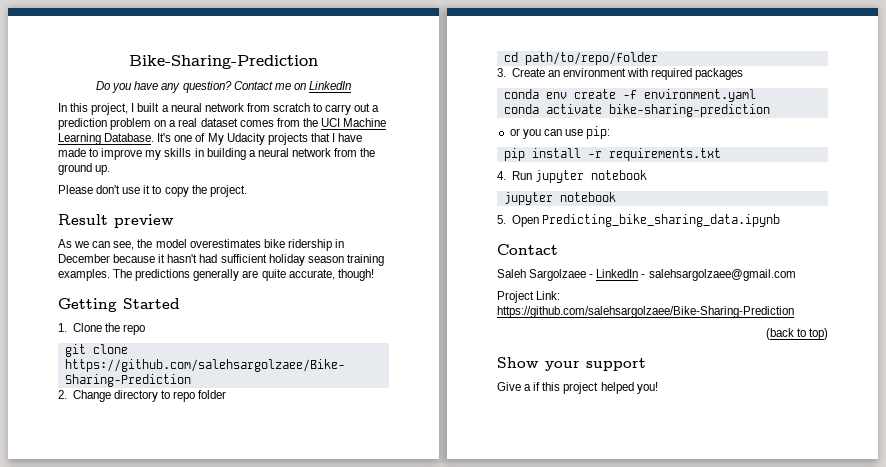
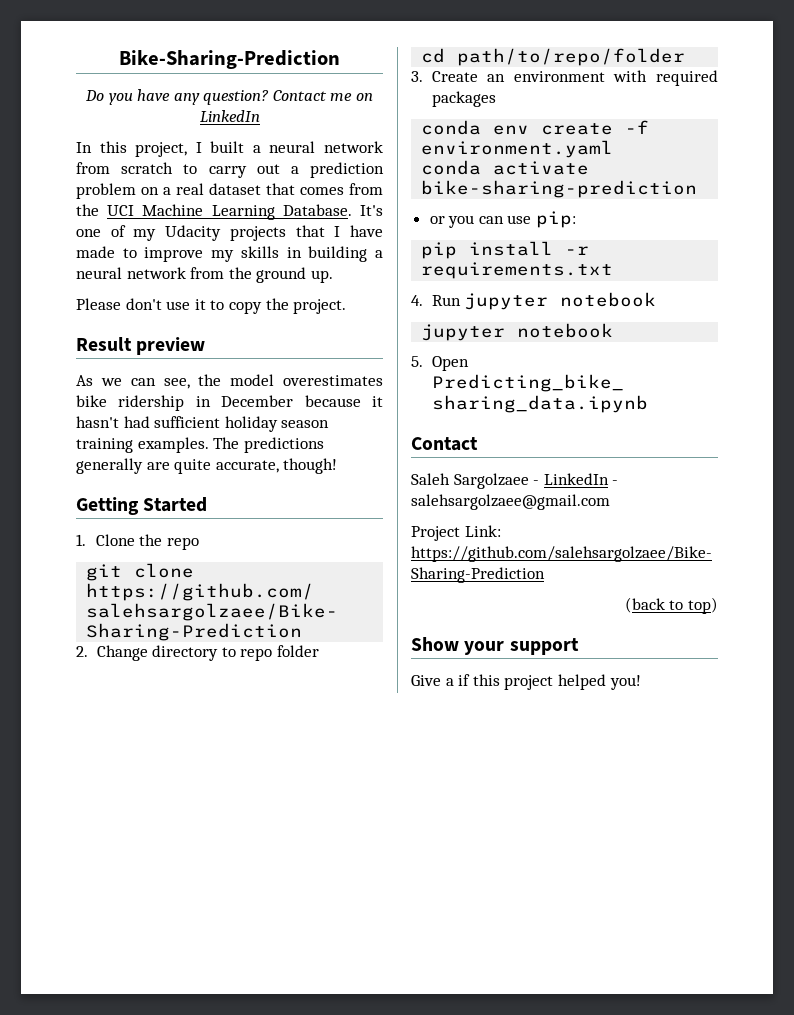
- In this project, I built a neural network from scratch to carry out a prediction problem on a real dataset comes from the UCI Machine Learning Database.
+ In this project, I built a neural network from scratch to carry out a prediction problem on a real dataset that comes from the UCI Machine Learning Database.
- It's one of My Udacity projects that I have made to improve my skills in building a neural network from the ground up.
+ It's one of my Udacity projects that I have made to improve my skills in building a neural network from the ground up.

